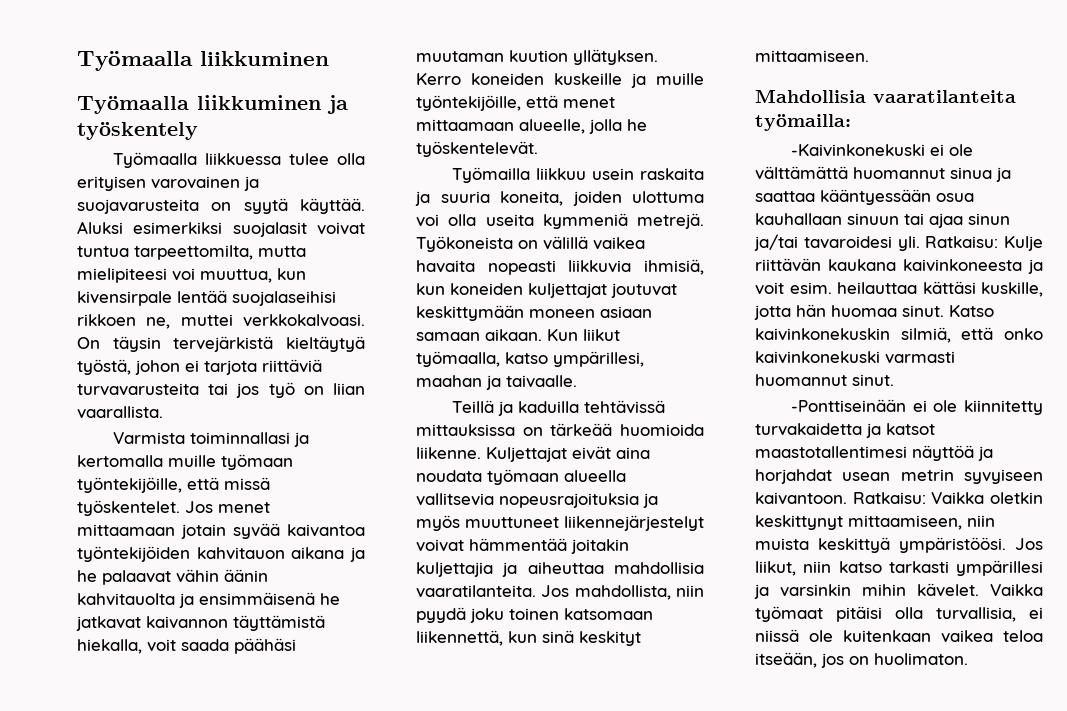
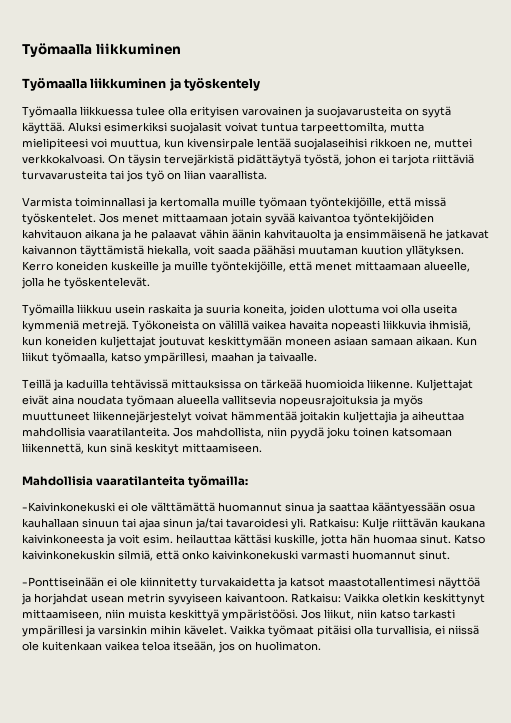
- On täysin tervejärkistä kieltäytyä työstä, johon ei tarjota riittäviä turvavarusteita tai jos työ on liian vaarallista.
+ On täysin tervejärkistä pidättäytyä työstä, johon ei tarjota riittäviä turvavarusteita tai jos työ on liian vaarallista.

